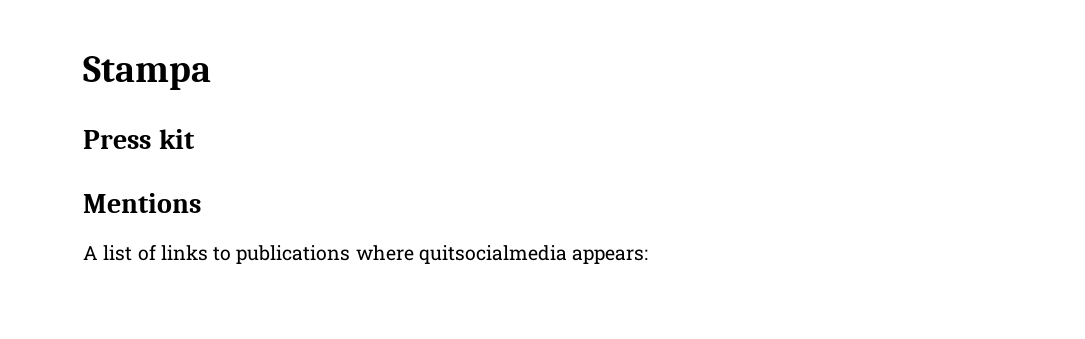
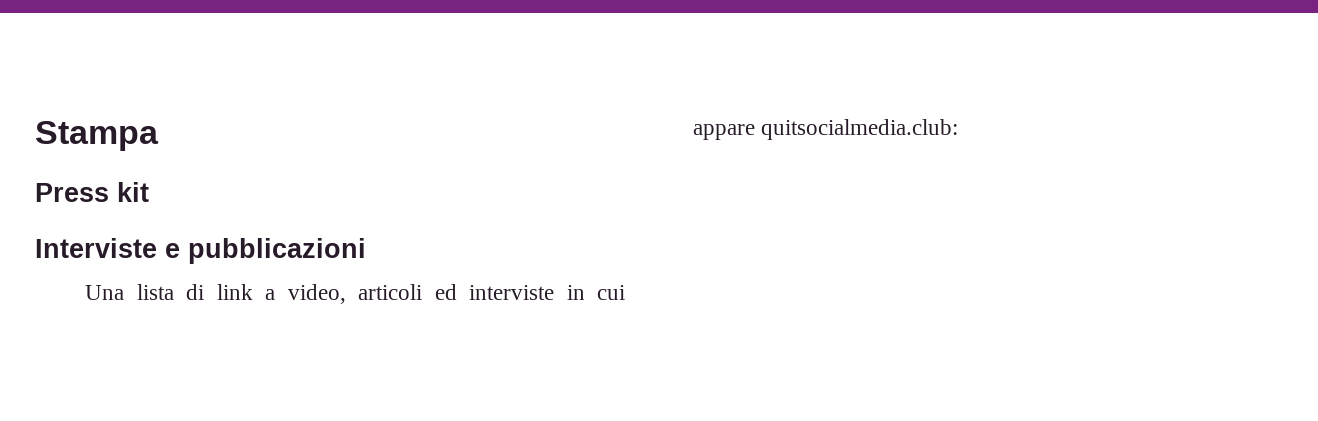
- Mentions
- A list of links to publications where quitsocialmedia appears:
+ Interviste e pubblicazioni
+ Una lista di link a video, articoli ed interviste in cui appare quitsocialmedia.club:

